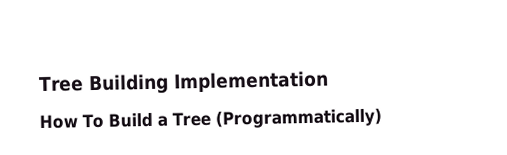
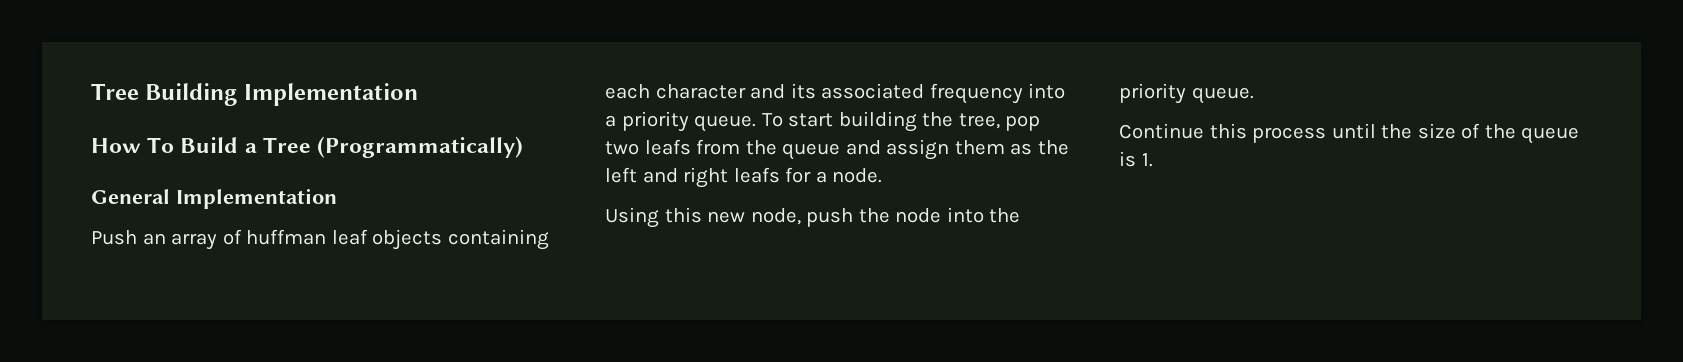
+ General Implementation
+ Push an array of huffman leaf objects containing each character and its associated frequency into a priority queue. To start building the tree, pop two leafs from the queue and assign them as the left and right leafs for a node.
+ Using this new node, push the node into the priority queue.
+ Continue this process until the size of the queue is 1.

